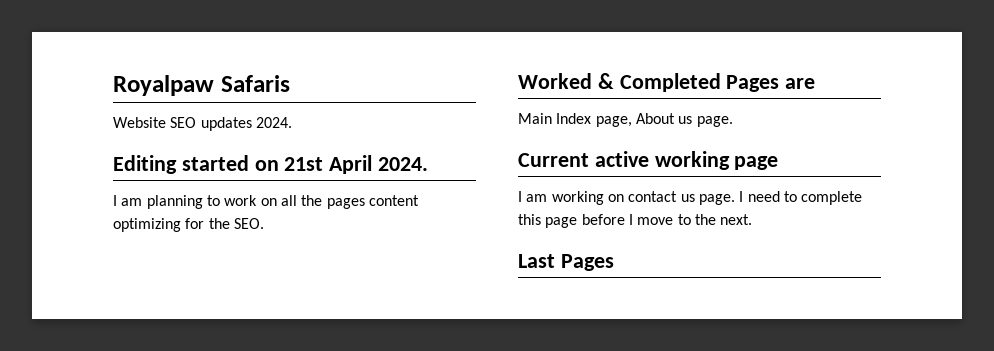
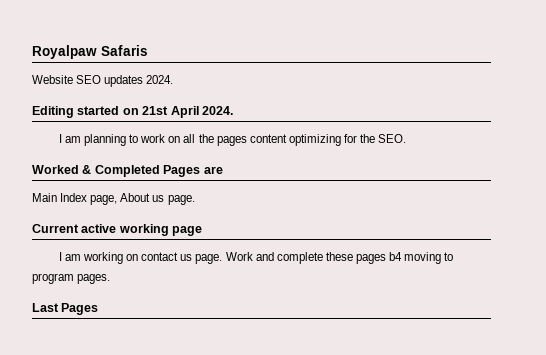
- I need to complete this page before I move to the next.
+ Work and complete these pages b4 moving to program pages.

